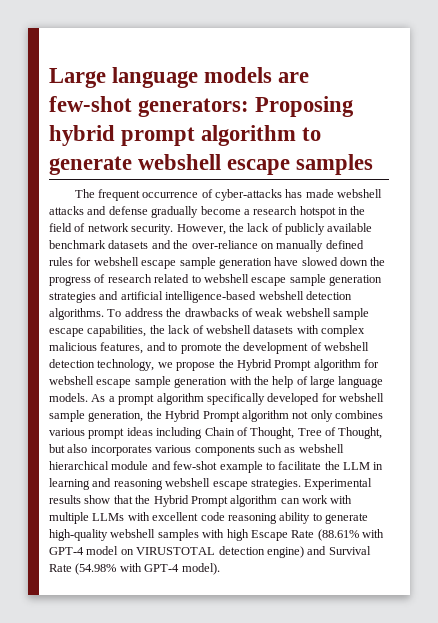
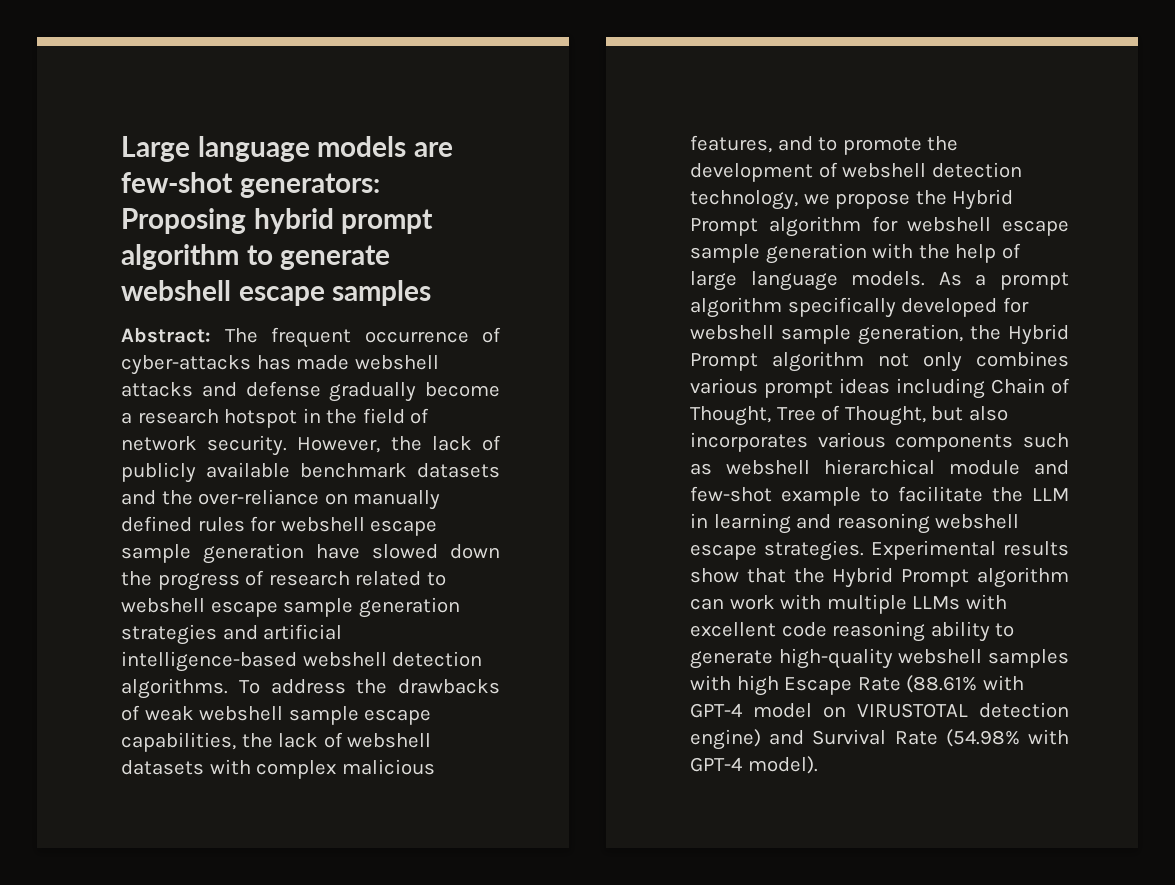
- The frequent occurrence of cyber-attacks has made webshell attacks and defense gradually become a research hotspot in the field of network security.
+ Abstract: The frequent occurrence of cyber-attacks has made webshell attacks and defense gradually become a research hotspot in the field of network security.

